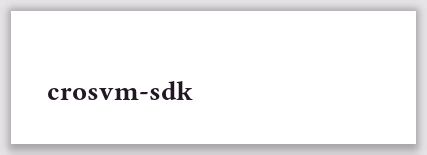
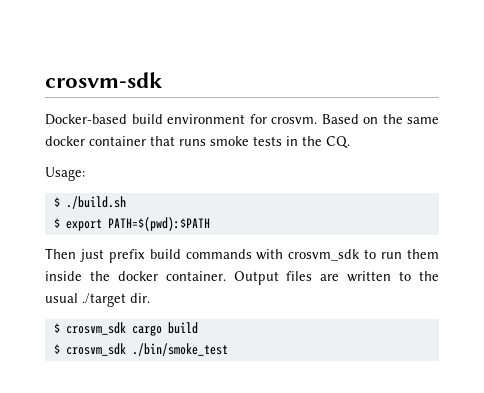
+ Docker-based build environment for crosvm. Based on the same docker container that runs smoke tests in the CQ.
+ Usage:
+ $ ./build.sh
+ $ export PATH=$(pwd):$PATH
+ Then just prefix build commands with crosvm_sdk to run them inside the docker container. Output files are written to the usual ./target dir.
+ $ crosvm_sdk cargo build
+ $ crosvm_sdk ./bin/smoke_test

